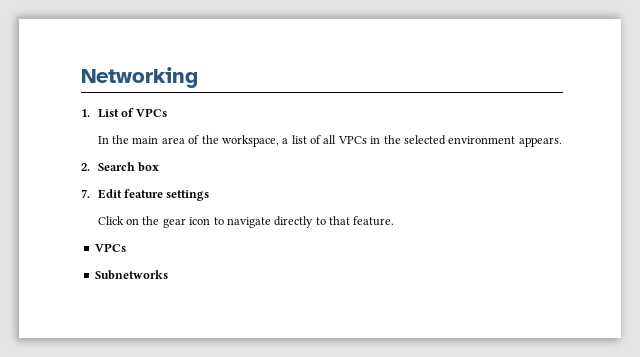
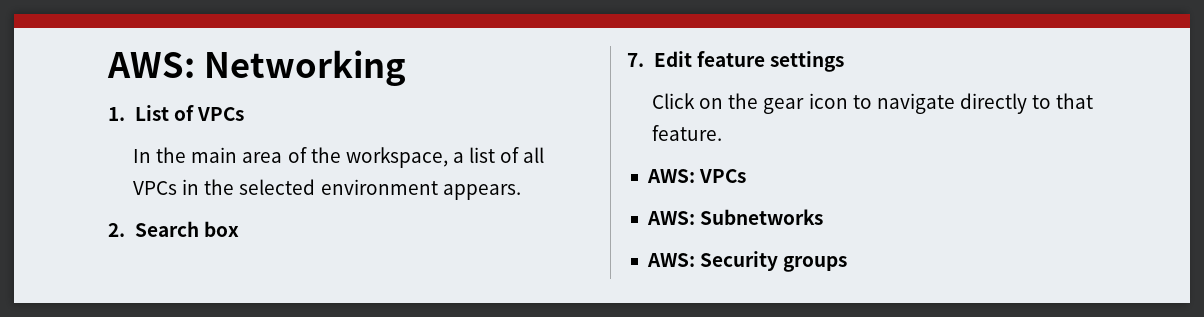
- Networking
+ AWS: Networking
  Click on the gear icon to navigate directly to that feature.
- VPCs
- Subnetworks
+ AWS: VPCs
+ AWS: Subnetworks
+ AWS: Security groups

